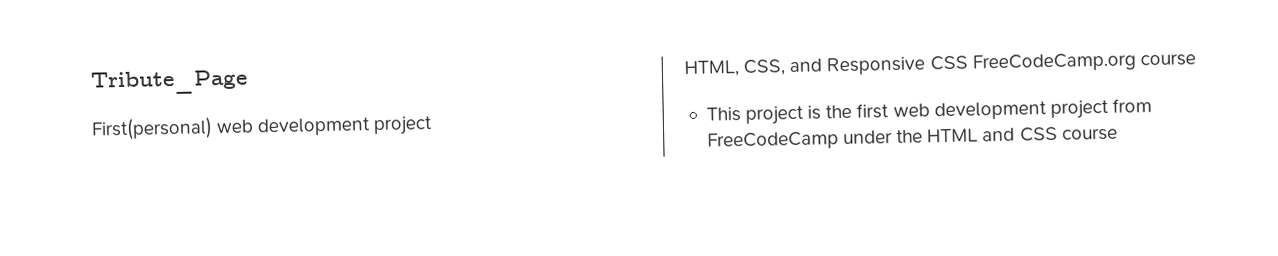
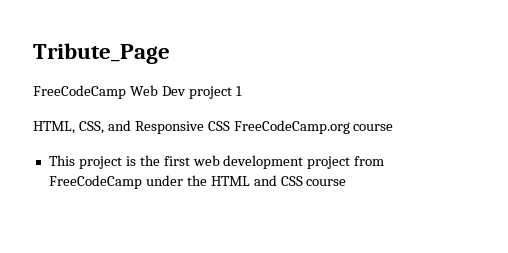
- First(personal) web development project
+ FreeCodeCamp Web Dev project 1

